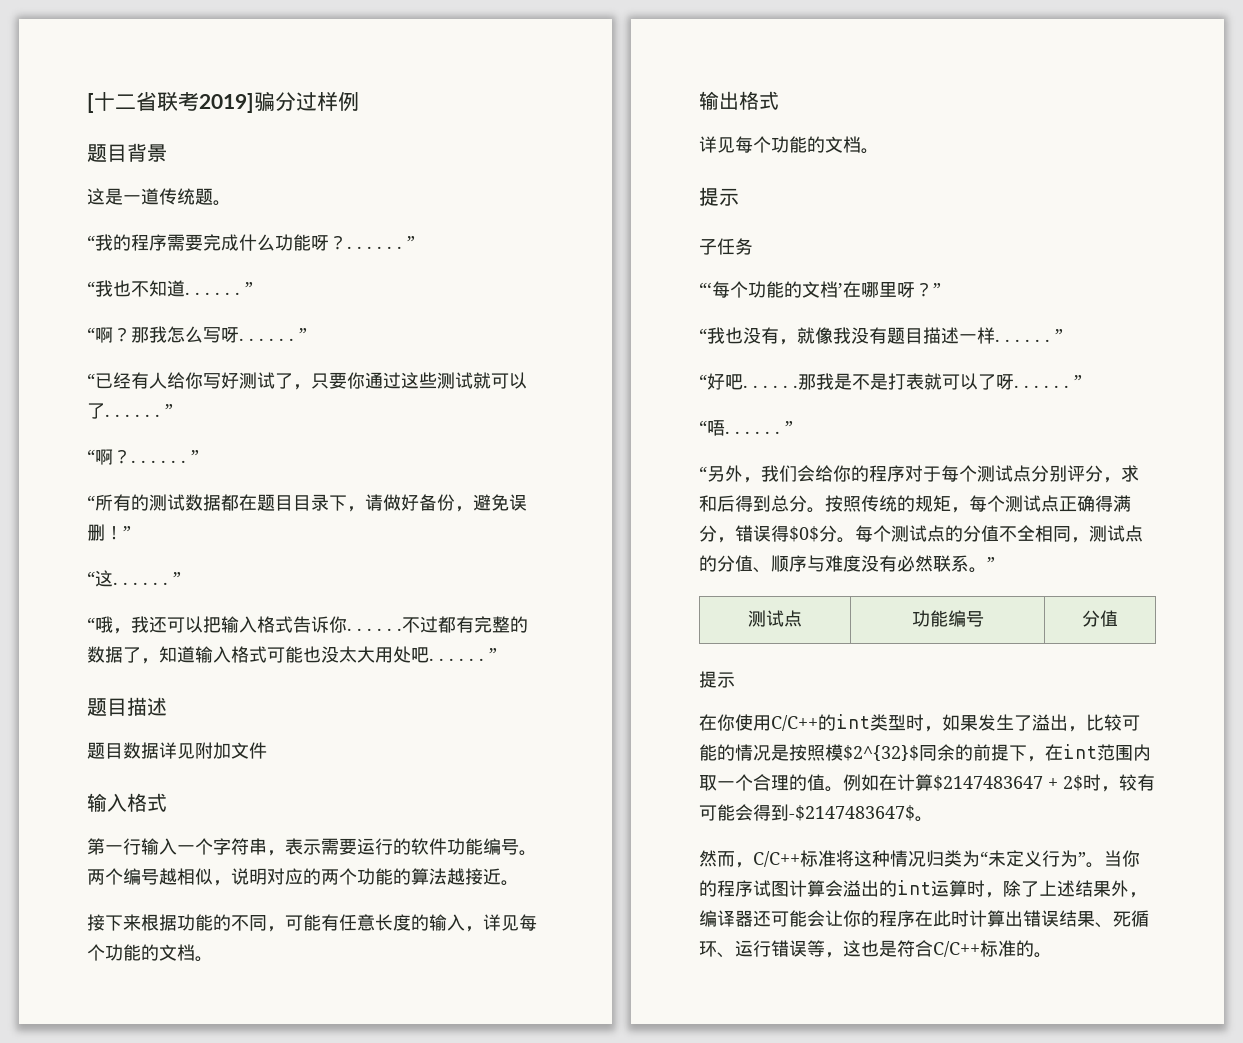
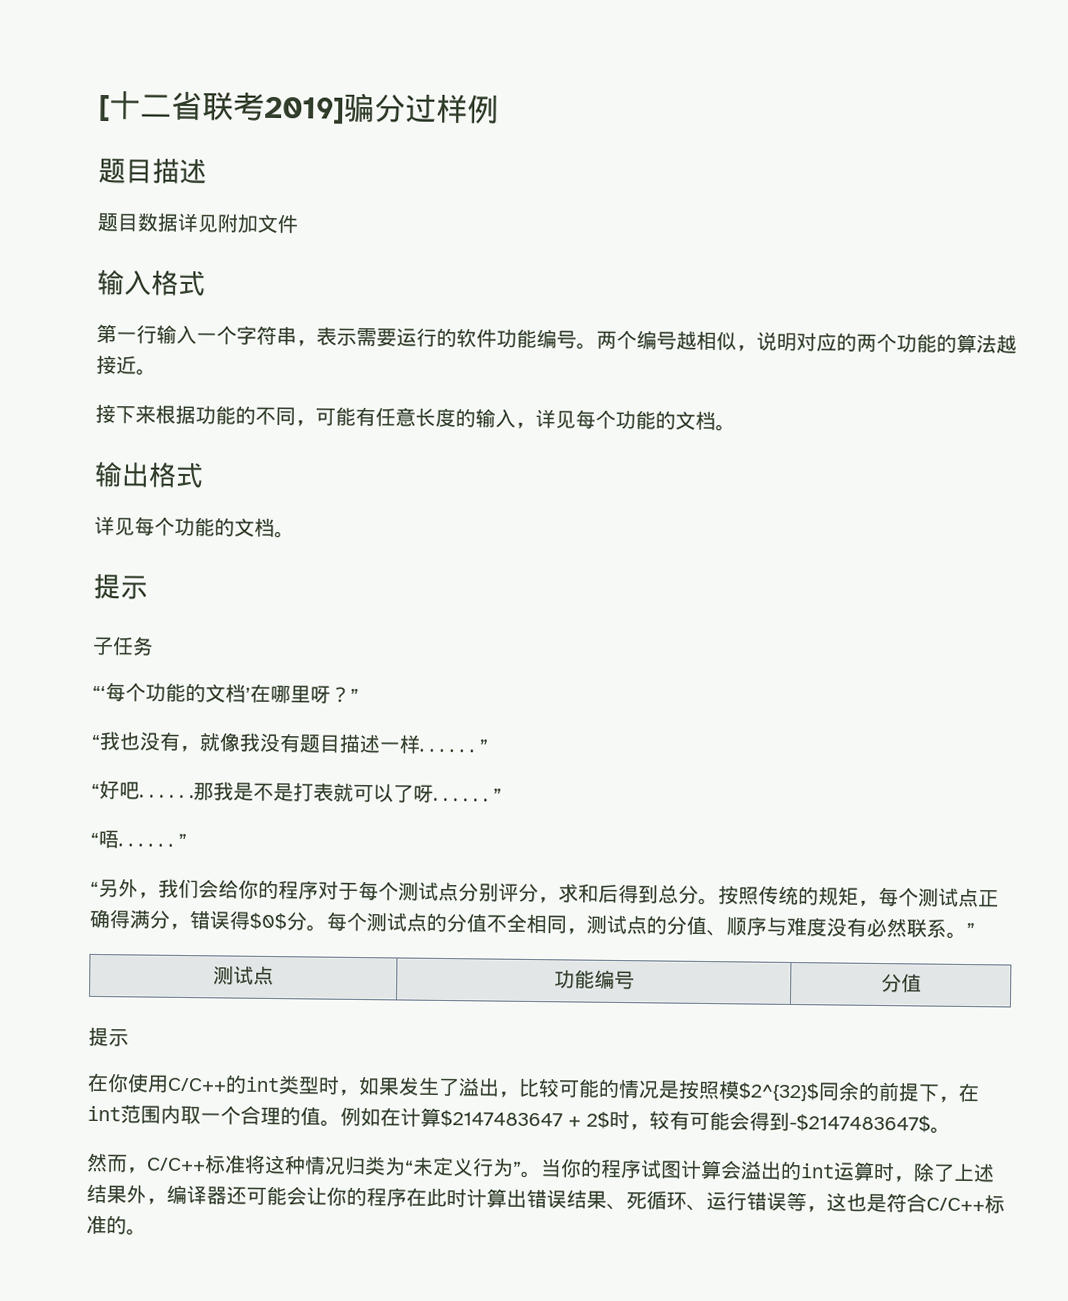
- 题目背景
- 这是一道传统题。
- “我的程序需要完成什么功能呀？. . . . . . ”
- “我也不知道. . . . . . ”
- “啊？那我怎么写呀. . . . . . ”
- “已经有人给你写好测试了，只要你通过这些测试就可以了. . . . . . ”
- “啊？. . . . . . ”
- “所有的测试数据都在题目目录下，请做好备份，避免误删！”
- “这. . . . . . ”
- “哦，我还可以把输入格式告诉你. . . . . .不过都有完整的数据了，知道输入格式可能也没太大用处吧. . . . . . ”

